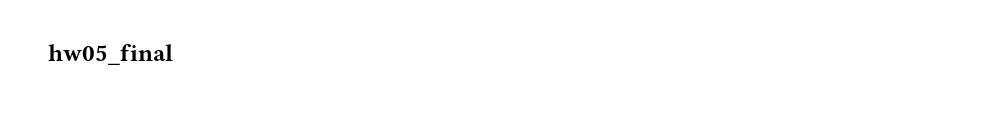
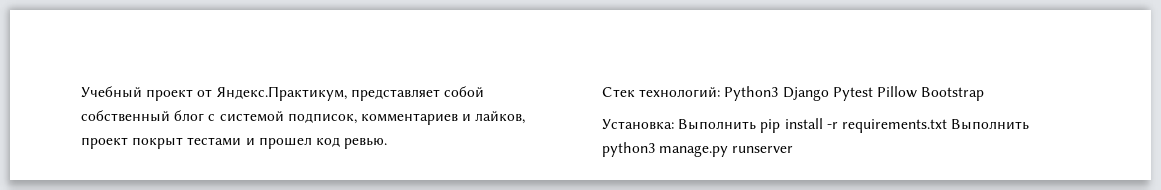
- hw05_final
+ Учебный проект от Яндекс.Практикум, представляет собой собственный блог с системой подписок, комментариев и лайков, проект покрыт тестами и прошел код ревью.
+ Стек технологий: Python3 Django Pytest Pillow Bootstrap
+ Установка: Выполнить pip install -r requirements.txt Выполнить python3 manage.py runserver

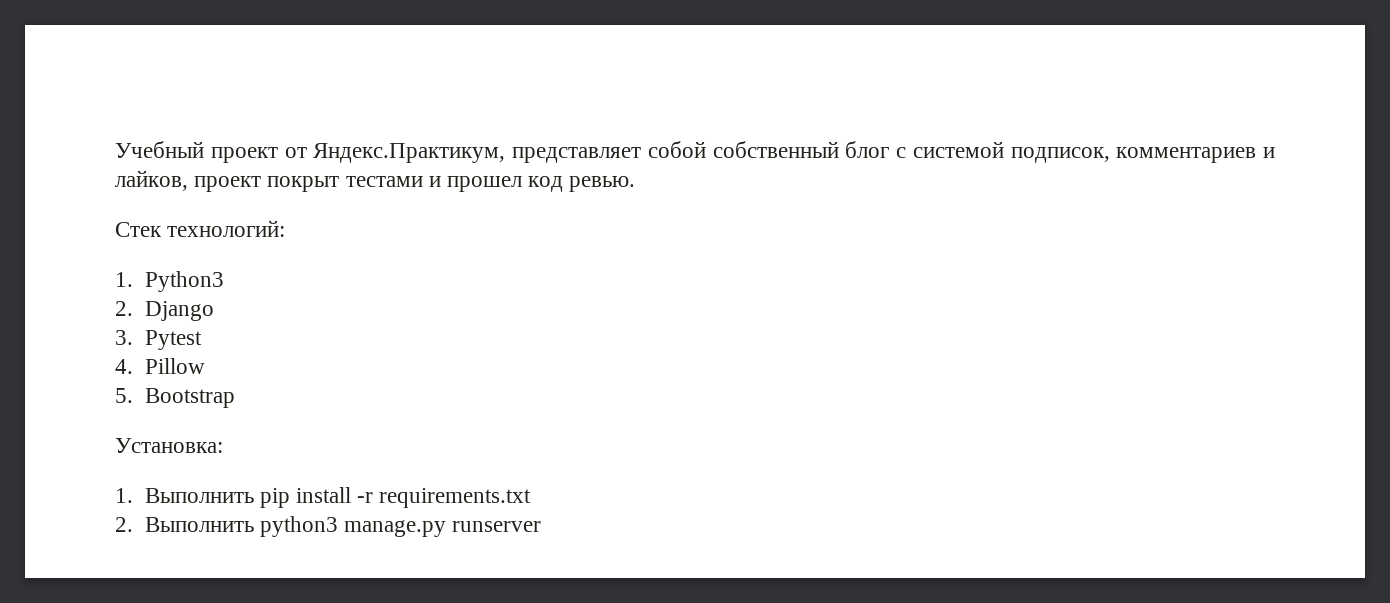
- Стек технологий: Python3 Django Pytest Pillow Bootstrap
+ Стек технологий:
+ 1. Python3
+ 2. Django
+ 3. Pytest
+ 4. Pillow
+ 5. Bootstrap
- Установка: Выполнить pip install -r requirements.txt Выполнить python3 manage.py runserver
+ Установка:
+ 1. Выполнить pip install -r requirements.txt
+ 2. Выполнить python3 manage.py runserver

